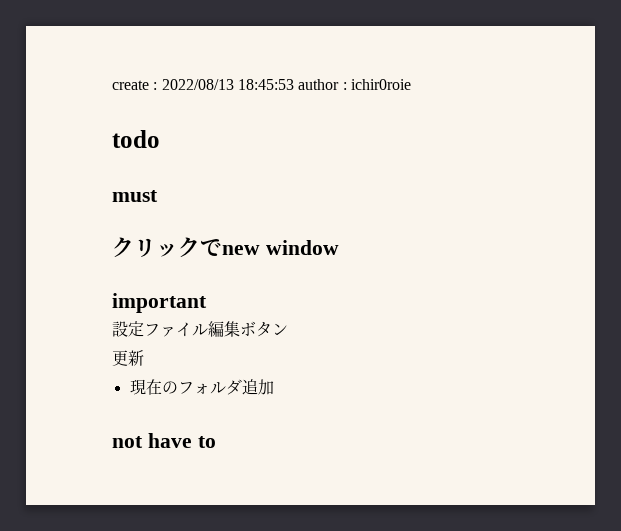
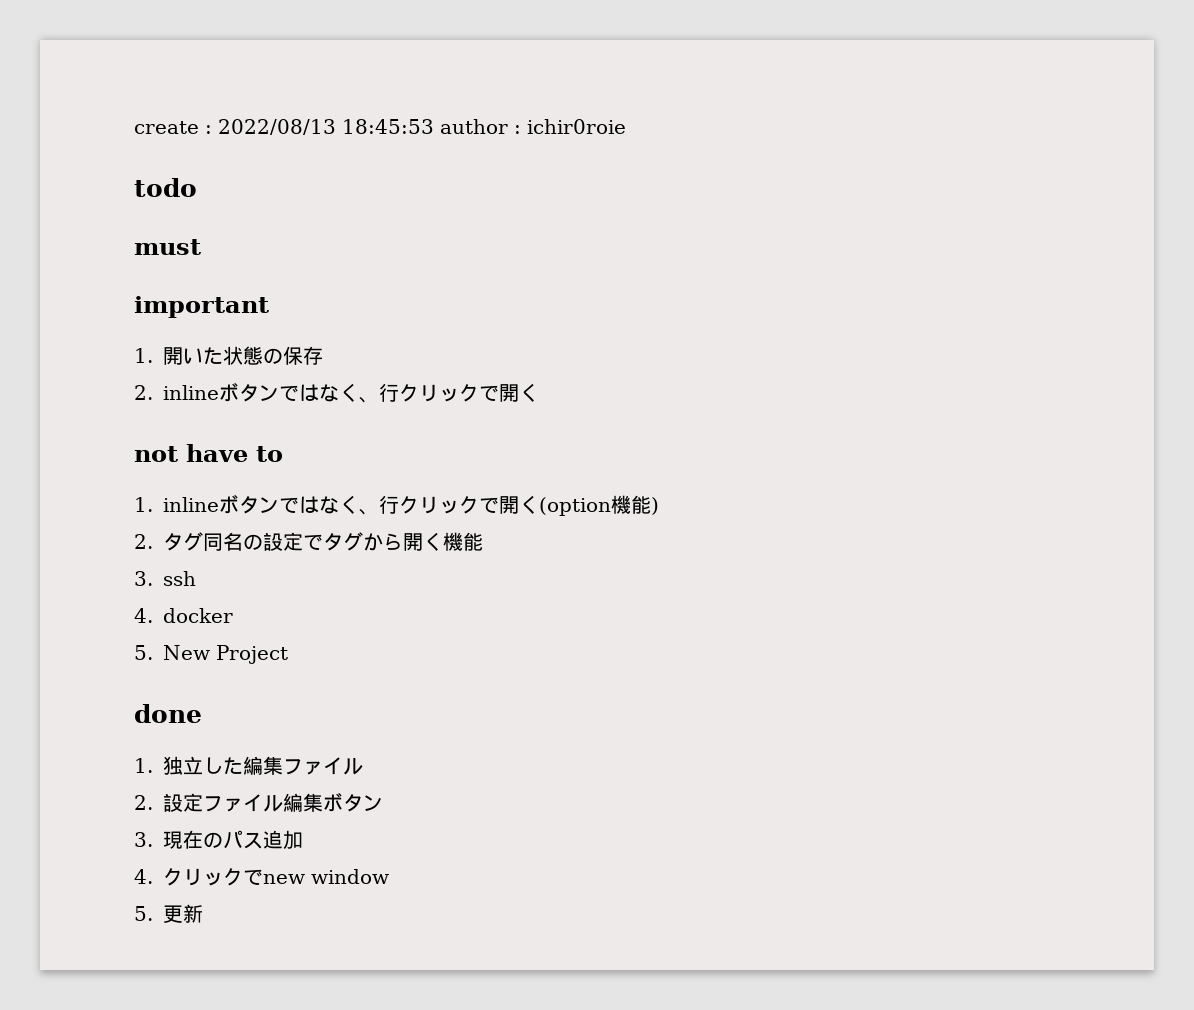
- クリックでnew window
  important
- 設定ファイル編集ボタン
+ 1.開いた状態の保存
+ 2. inlineボタンではなく、行クリックで開く
+ not have to
+ 1. inlineボタンではなく、行クリックで開く(option機能)
+ 2.タグ同名の設定でタグから開く機能
+ 3. ssh
+ 4. docker
+ 5. New Project
+ done
+ 1.独立した編集ファイル
+ 2.設定ファイル編集ボタン
- 更新
- 現在のフォルダ追加
- not have to
+ 3.現在のパス追加
+ 4.クリックでnew window
+ 5.更新

